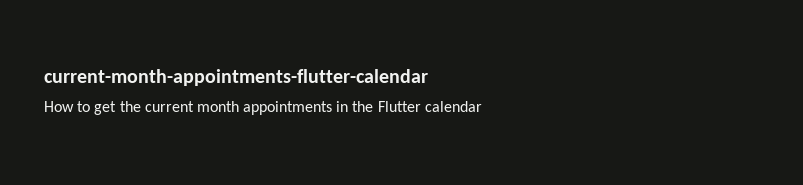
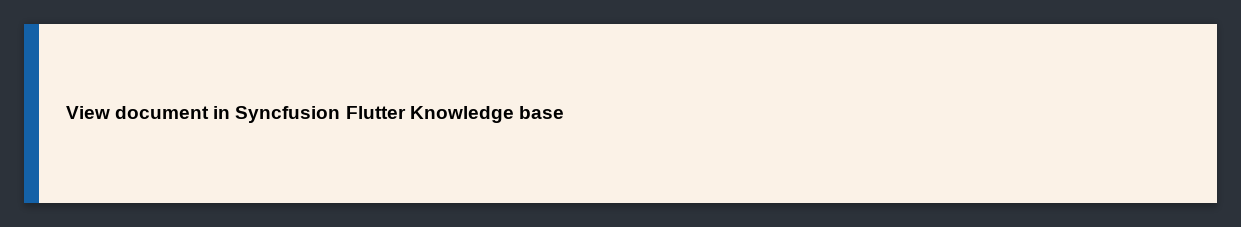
- current-month-appointments-flutter-calendar
- How to get the current month appointments in the Flutter calendar
+ View document in Syncfusion Flutter Knowledge base

